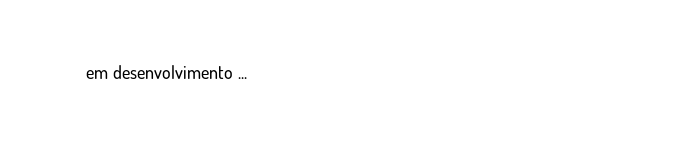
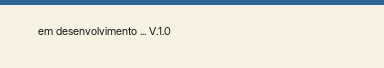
+ V.1.0

